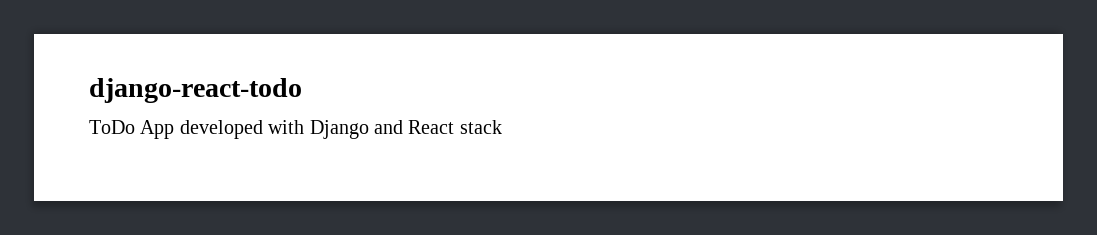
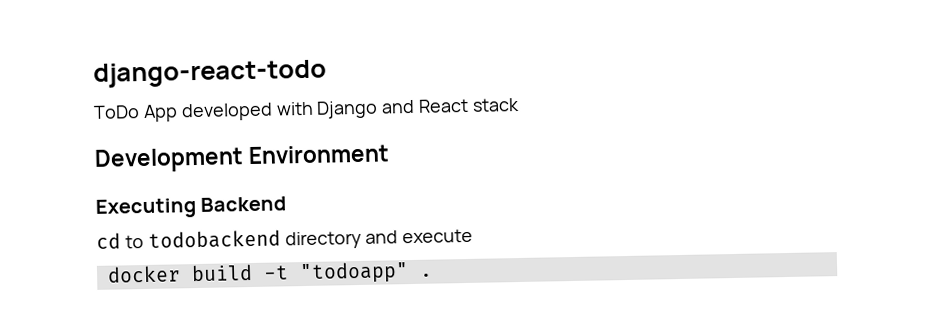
+ Development Environment
+ Executing Backend
+ cd to todobackend directory and execute
+ docker build -t "todoapp" .

